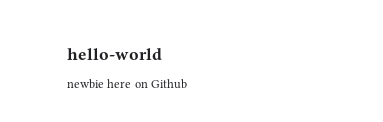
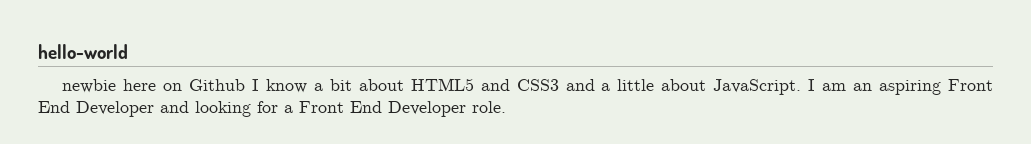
- newbie here on Github
+ newbie here on Github I know a bit about HTML5 and CSS3 and a little about JavaScript. I am an aspiring Front End Developer and looking for a Front End Developer role.

